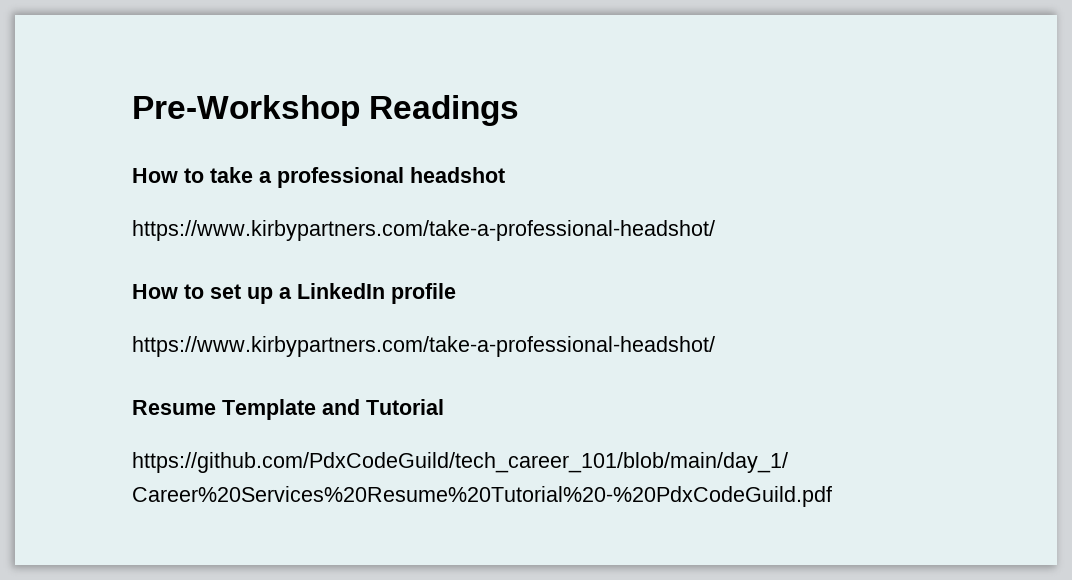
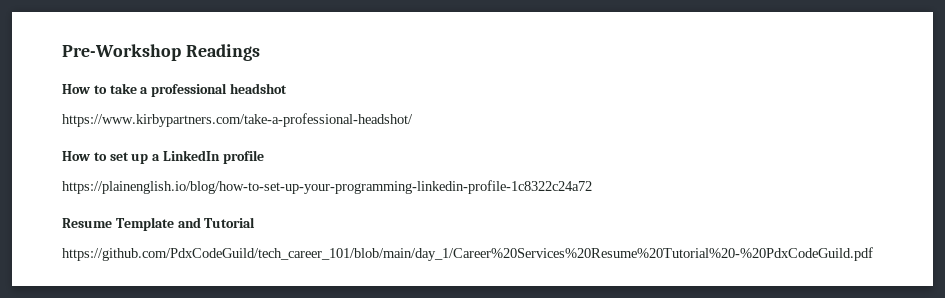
  How to set up a LinkedIn profile
- https://www.kirbypartners.com/take-a-professional-headshot/
+ https://plainenglish.io/blog/how-to-set-up-your-programming-linkedin-profile-1c8322c24a72

